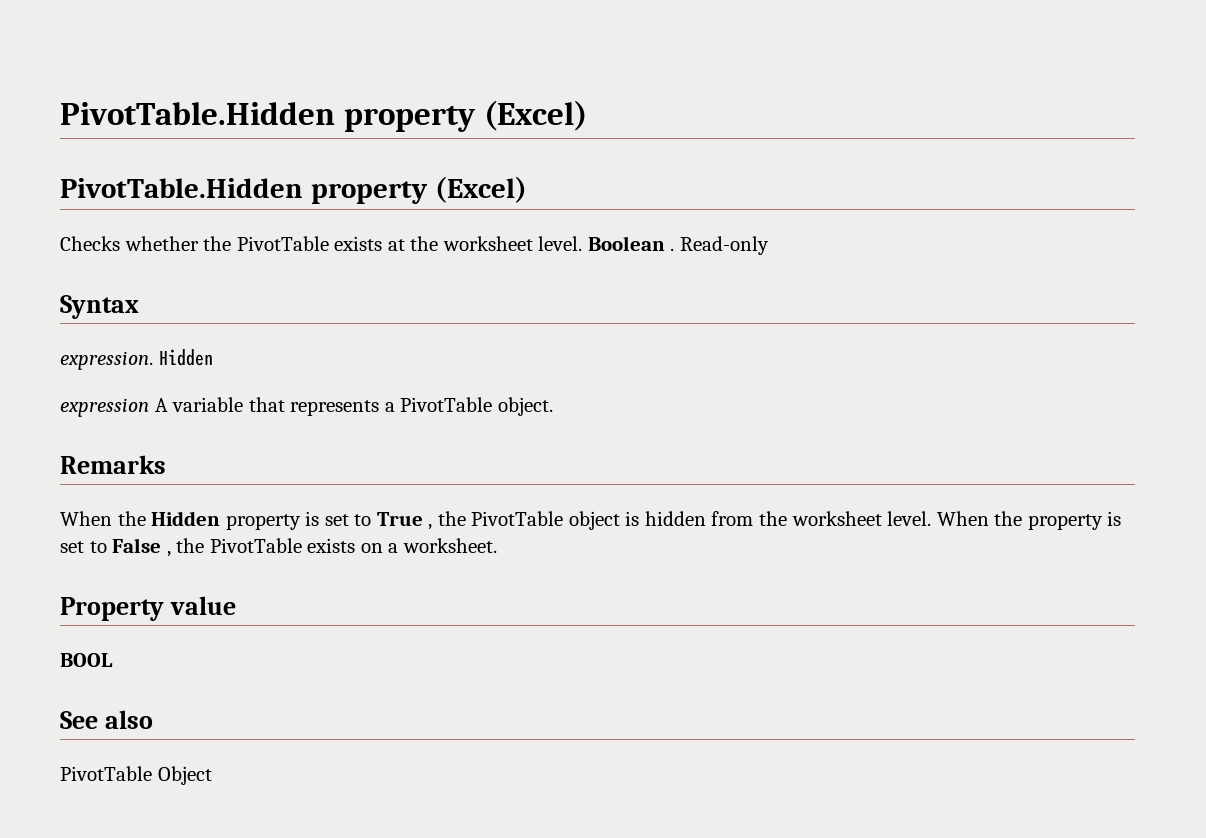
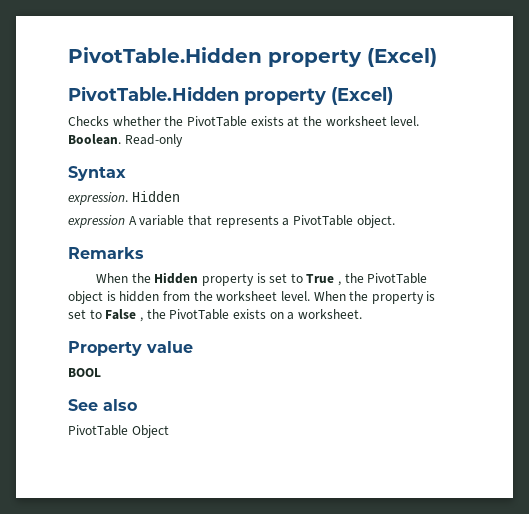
- Boolean .
+ Boolean.

